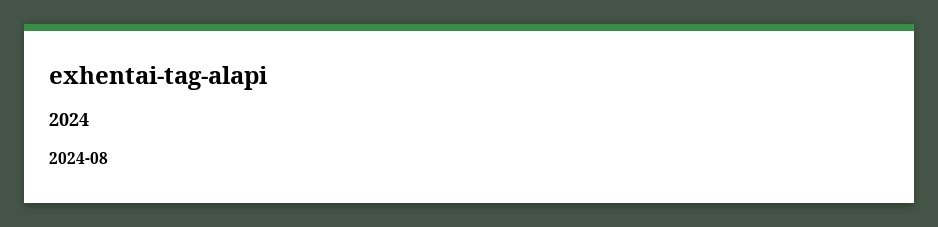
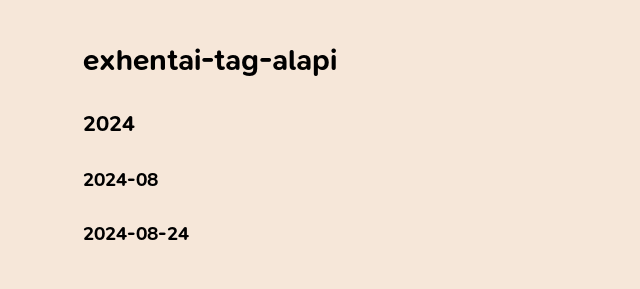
+ 2024-08-24

